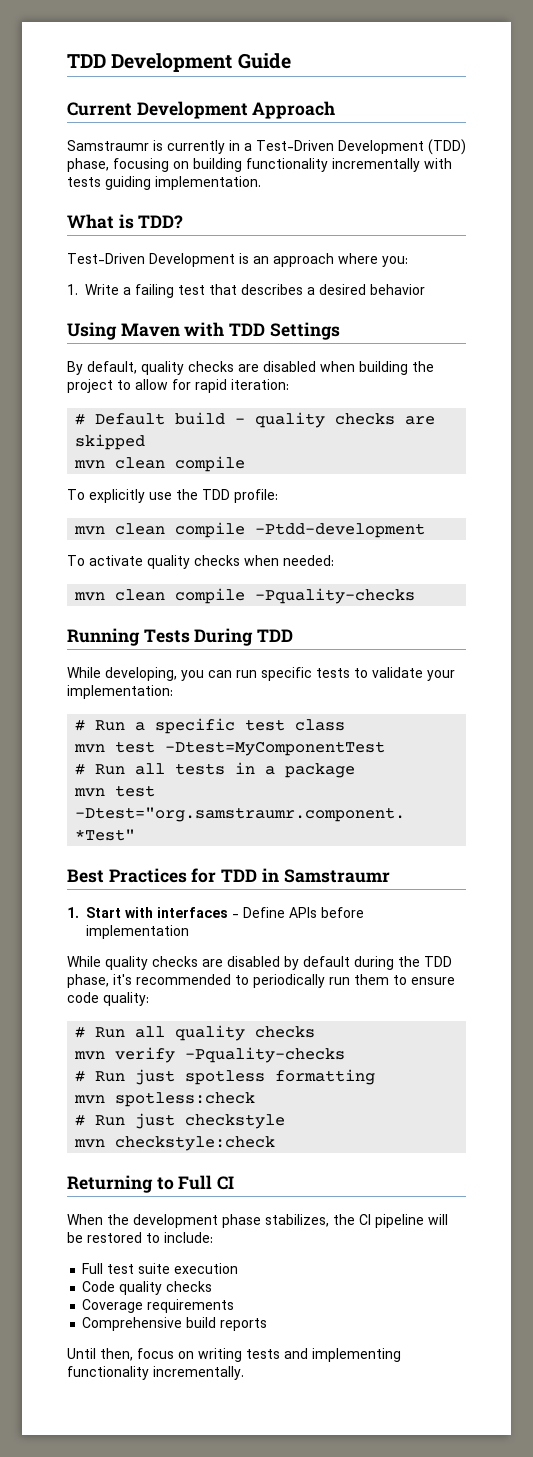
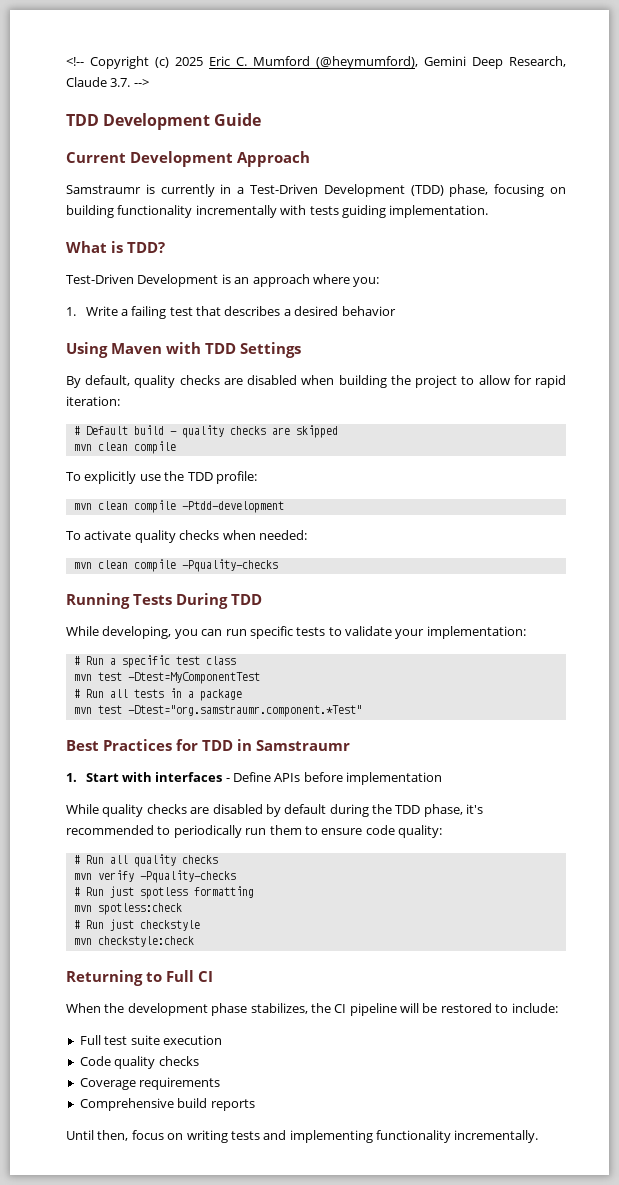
+ <!-- Copyright (c) 2025 Eric C. Mumford (@heymumford), Gemini Deep Research, Claude 3.7. -->

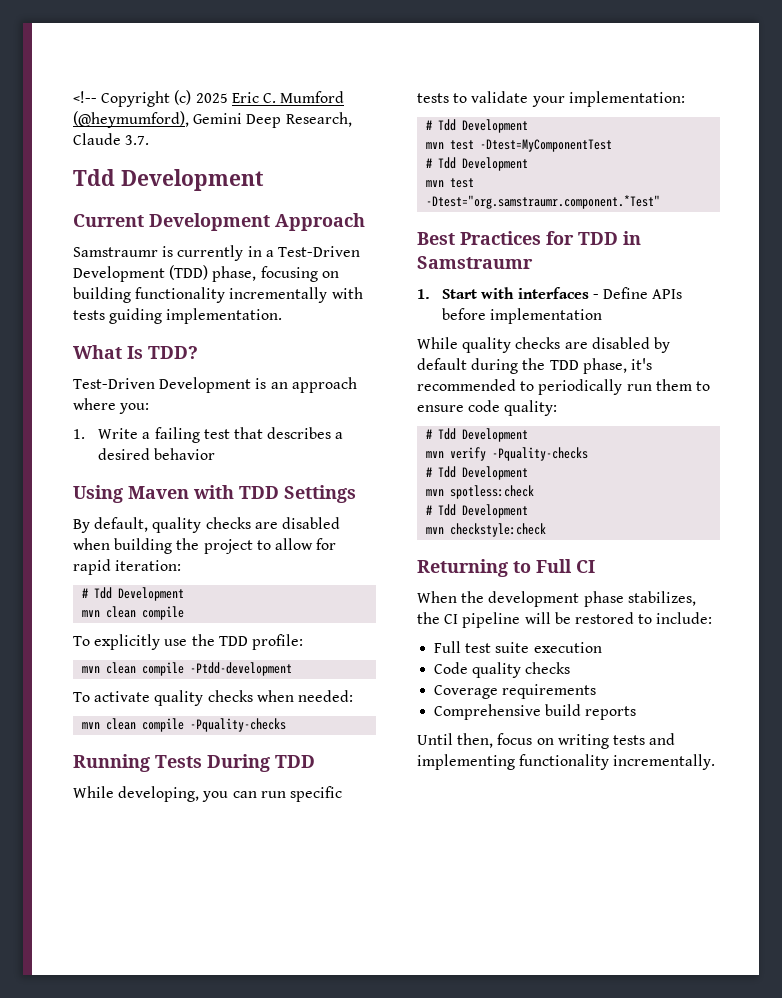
- <!-- Copyright (c) 2025 Eric C. Mumford (@heymumford), Gemini Deep Research, Claude 3.7. -->
- TDD Development Guide
+ <!-- Copyright (c) 2025 Eric C. Mumford (@heymumford), Gemini Deep Research, Claude 3.7.
+ Tdd Development
- What is TDD?
+ What Is TDD?
  By default, quality checks are disabled when building the project to allow for rapid iteration:
- # Default build - quality checks are skipped
+ # Tdd Development
  While developing, you can run specific tests to validate your implementation:
- # Run a specific test class
+ # Tdd Development
  mvn test -Dtest=MyComponentTest
- # Run all tests in a package
+ # Tdd Development
  While quality checks are disabled by default during the TDD phase, it's recommended to periodically run them to ensure code quality:
- # Run all quality checks
+ # Tdd Development
  mvn verify -Pquality-checks
- # Run just spotless formatting
+ # Tdd Development
  mvn spotless:check
- # Run just checkstyle
+ # Tdd Development

